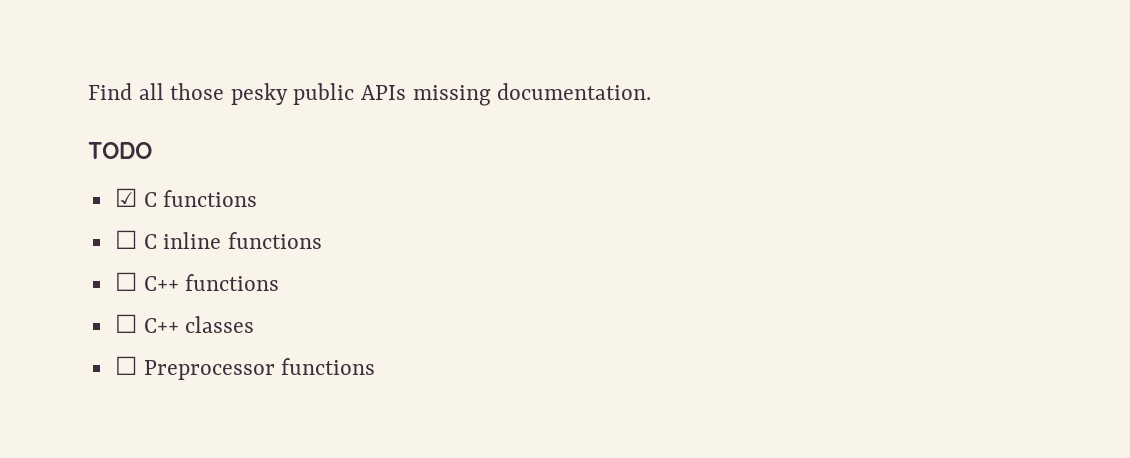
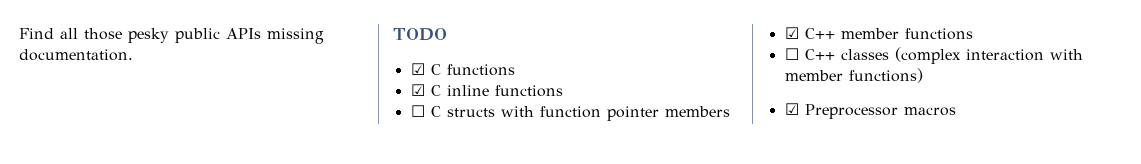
- ☐ C inline functions
+ ☑ C inline functions
- ☐ C++ functions
- ☐ C++ classes
- ☐ Preprocessor functions
+ ☐ C structs with function pointer members
+ ☑ C++ member functions
+ ☐ C++ classes (complex interaction with member functions)
+ ☑ Preprocessor macros

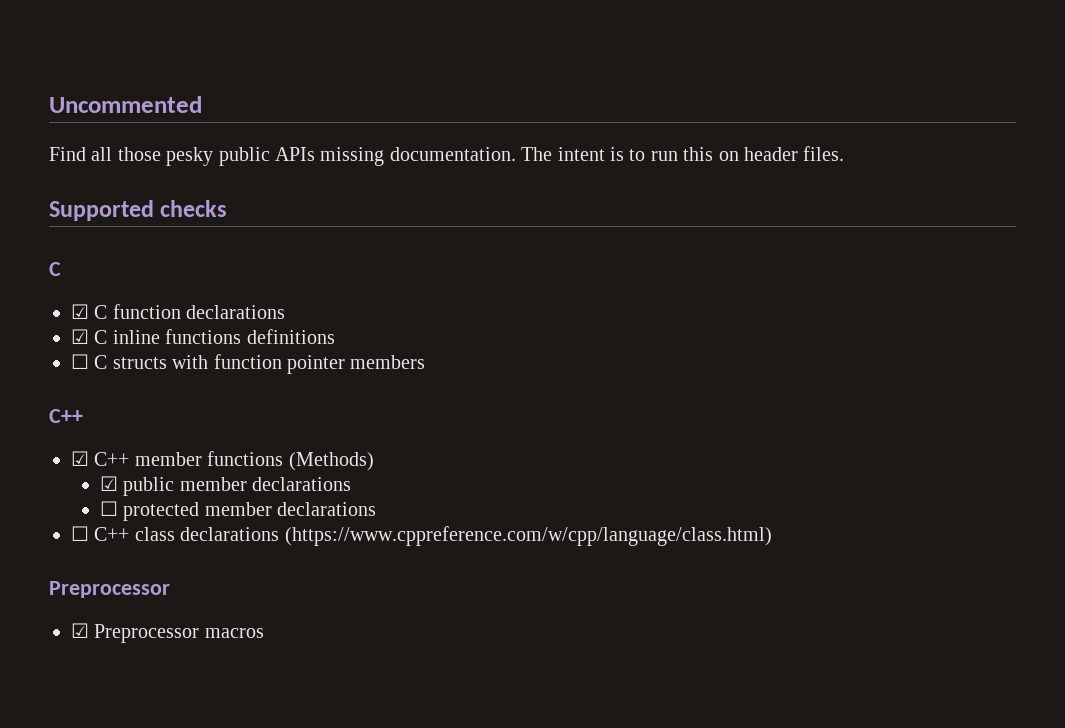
+ Uncommented
- Find all those pesky public APIs missing documentation.
- TODO
- ☑ C functions
+ Find all those pesky public APIs missing documentation. The intent is to run this on header files.
+ Supported checks
+ C
+ ☑ C function declarations
- ☑ C inline functions
+ ☑ C inline functions definitions
  ☐ C structs with function pointer members
+ C++
- ☑ C++ member functions
- ☐ C++ classes (complex interaction with member functions)
+ ☑ C++ member functions (Methods)
+ ☑ public member declarations
+ ☐ protected member declarations
+ ☐ C++ class declarations (https://www.cppreference.com/w/cpp/language/class.html)
+ Preprocessor

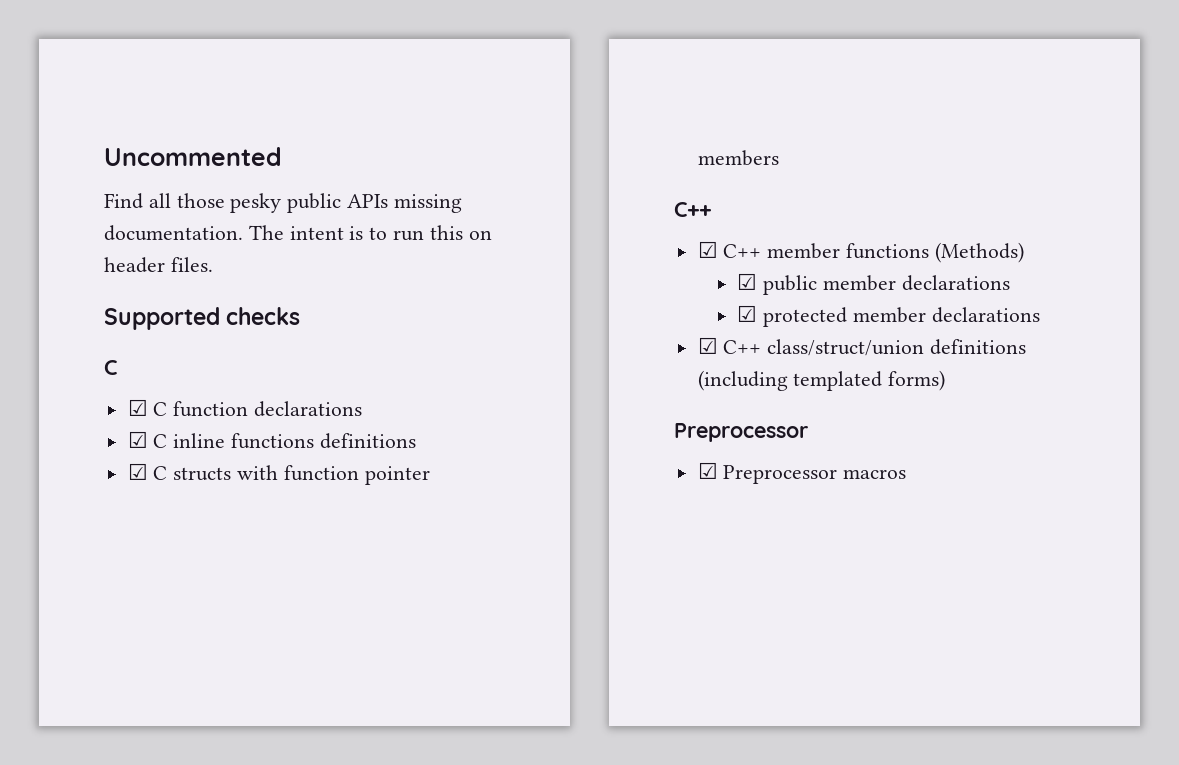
- ☐ C structs with function pointer members
+ ☑ C structs with function pointer members
- ☐ protected member declarations
+ ☑ protected member declarations
- ☐ C++ class declarations (https://www.cppreference.com/w/cpp/language/class.html)
+ ☑ C++ class/struct/union definitions (including templated forms)

